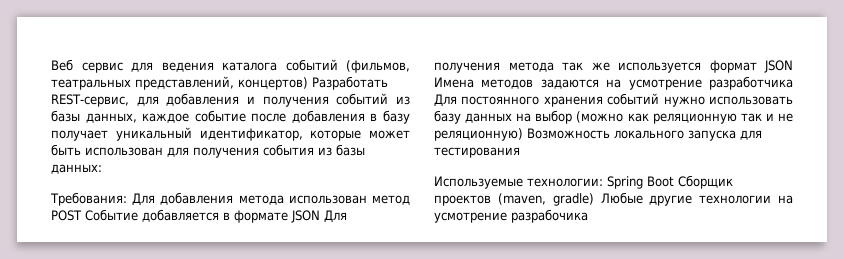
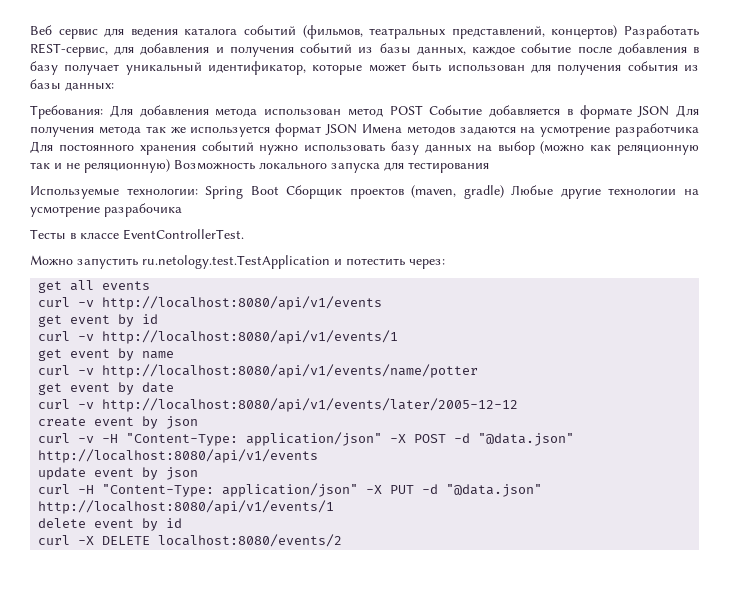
+ Тесты в классе EventControllerTest.
+ Можно запустить ru.netology.test.TestApplication и потестить через:
+ get all events
+ curl -v http://localhost:8080/api/v1/events
+ get event by id
+ curl -v http://localhost:8080/api/v1/events/1
+ get event by name
+ curl -v http://localhost:8080/api/v1/events/name/potter
+ get event by date
+ curl -v http://localhost:8080/api/v1/events/later/2005-12-12
+ create event by json
+ curl -v -H "Content-Type: application/json" -X POST -d "@data.json" http://localhost:8080/api/v1/events
+ update event by json
+ curl -H "Content-Type: application/json" -X PUT -d "@data.json" http://localhost:8080/api/v1/events/1
+ delete event by id
+ curl -X DELETE localhost:8080/events/2

